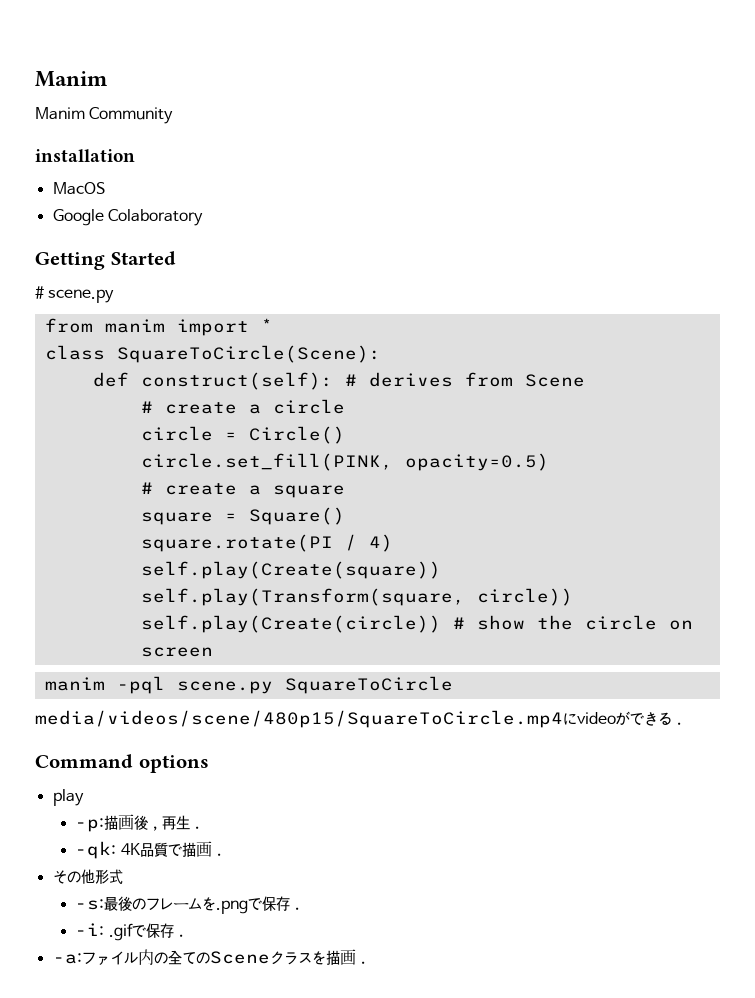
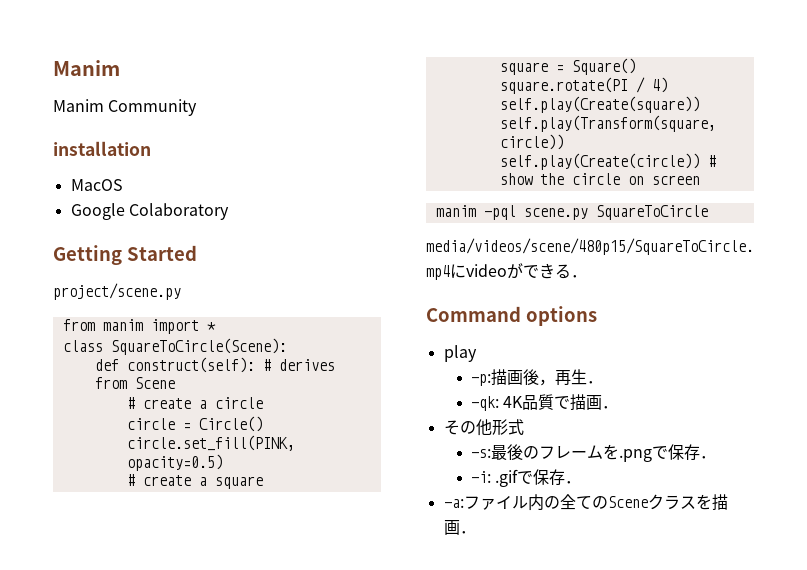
- # scene.py
+ project/scene.py

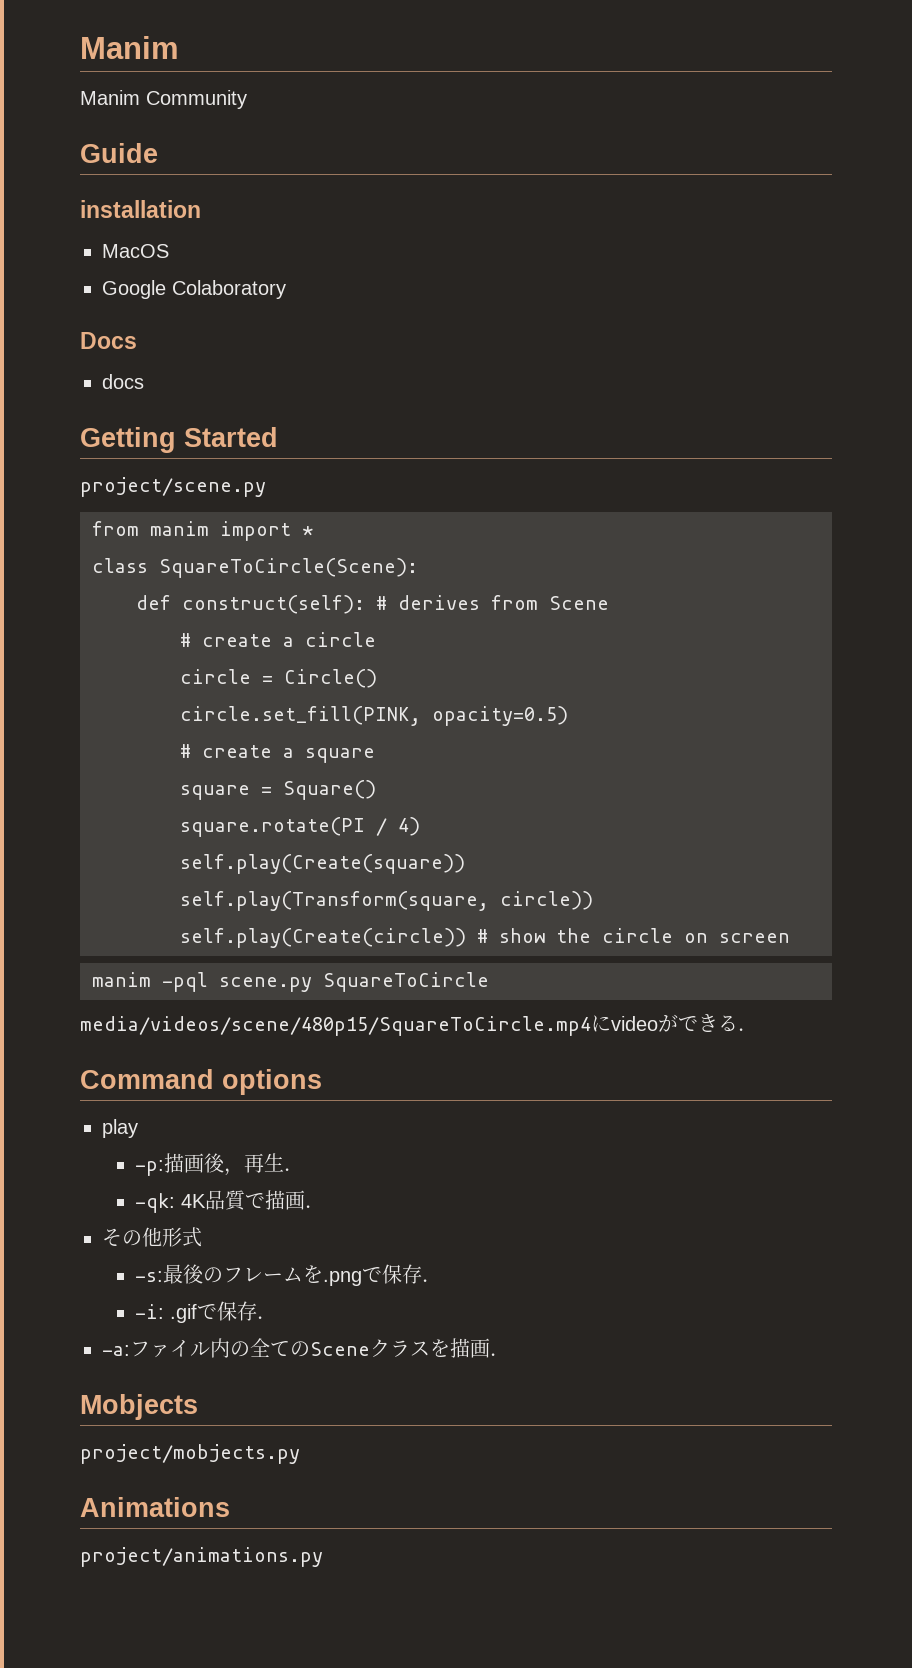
+ Guide
+ Docs
+ docs
+ Mobjects
+ project/mobjects.py
+ Animations
+ project/animations.py

